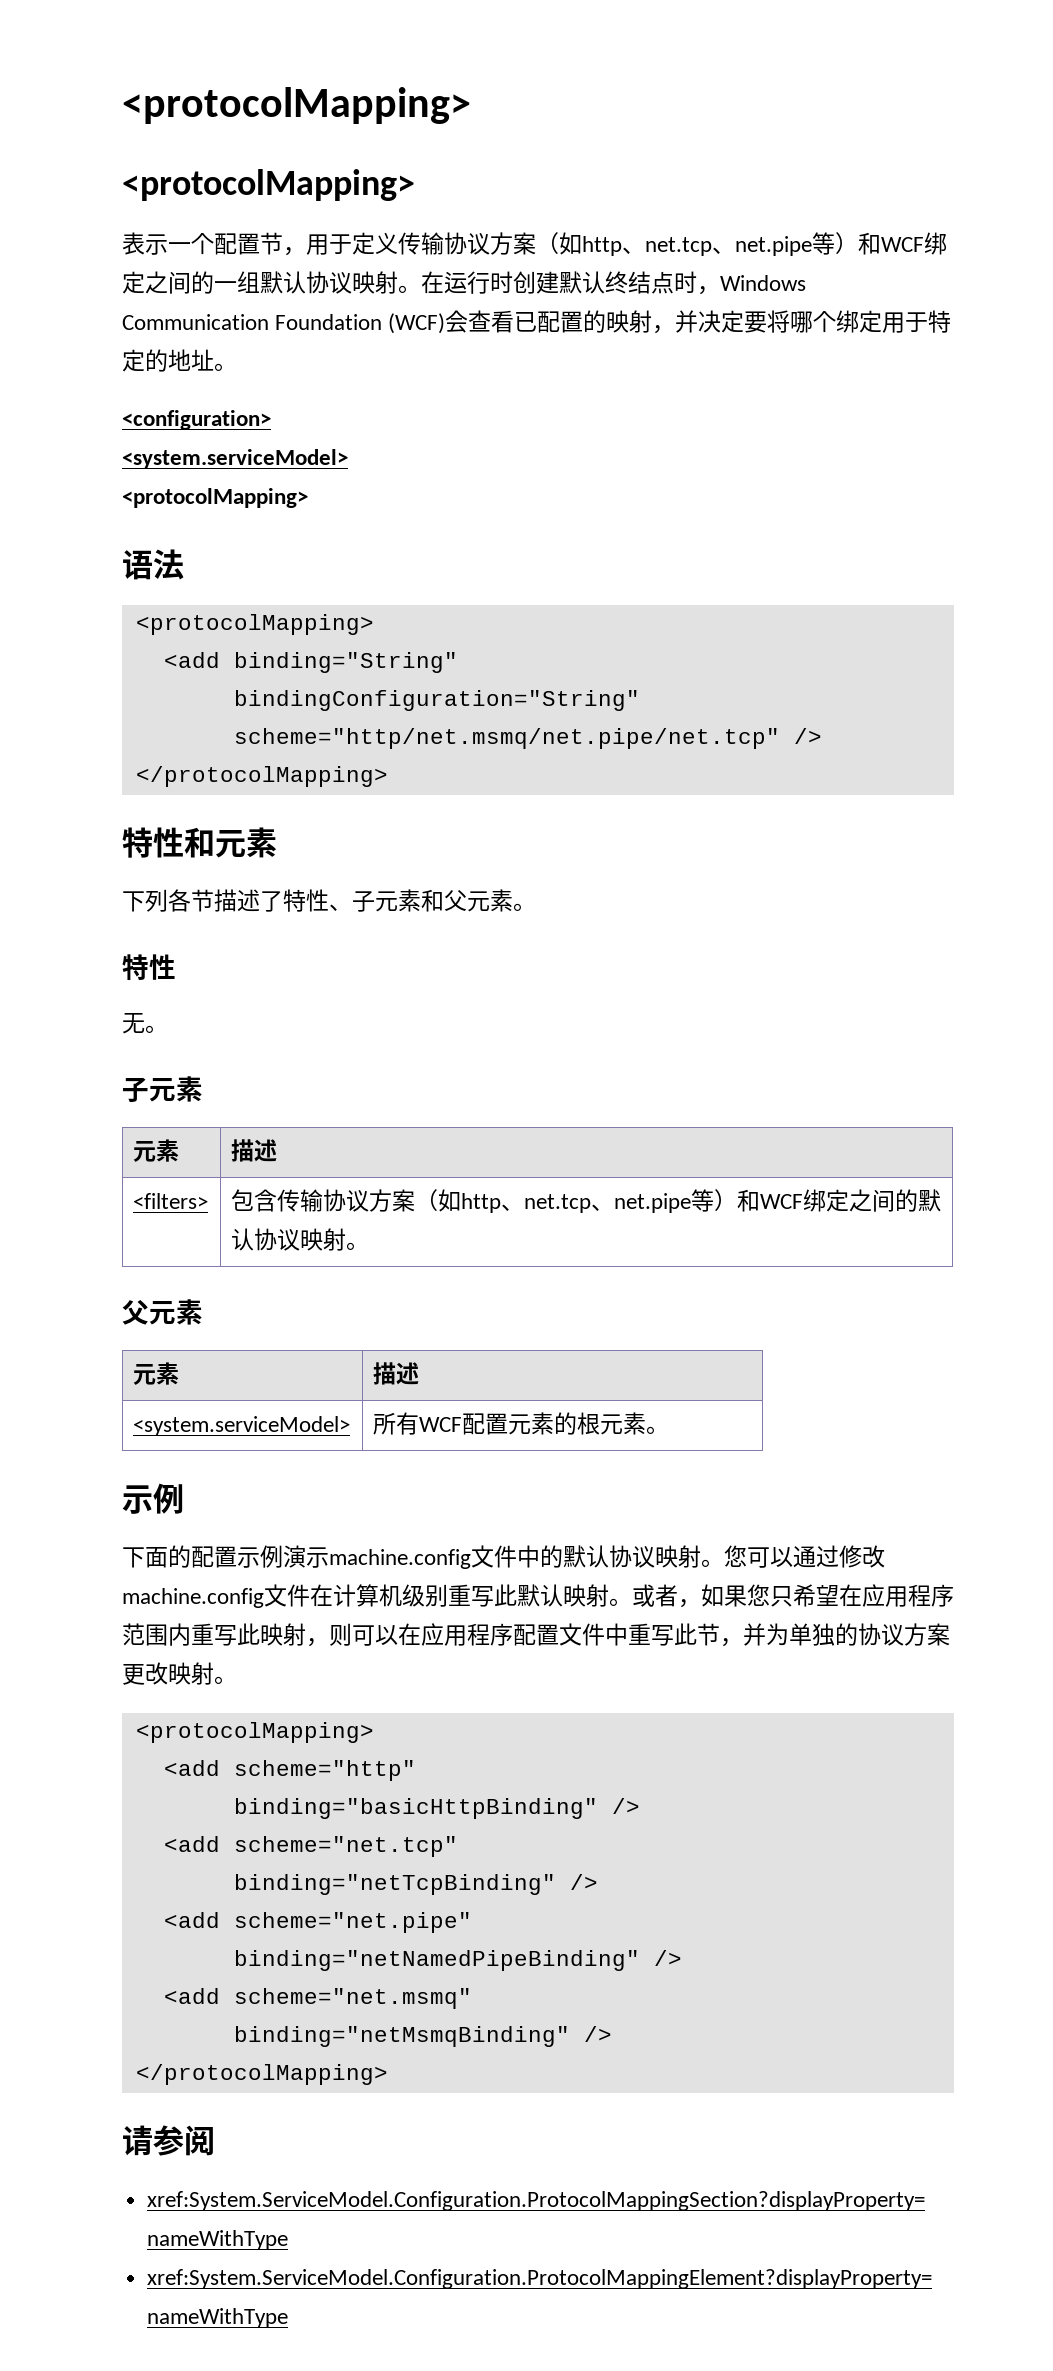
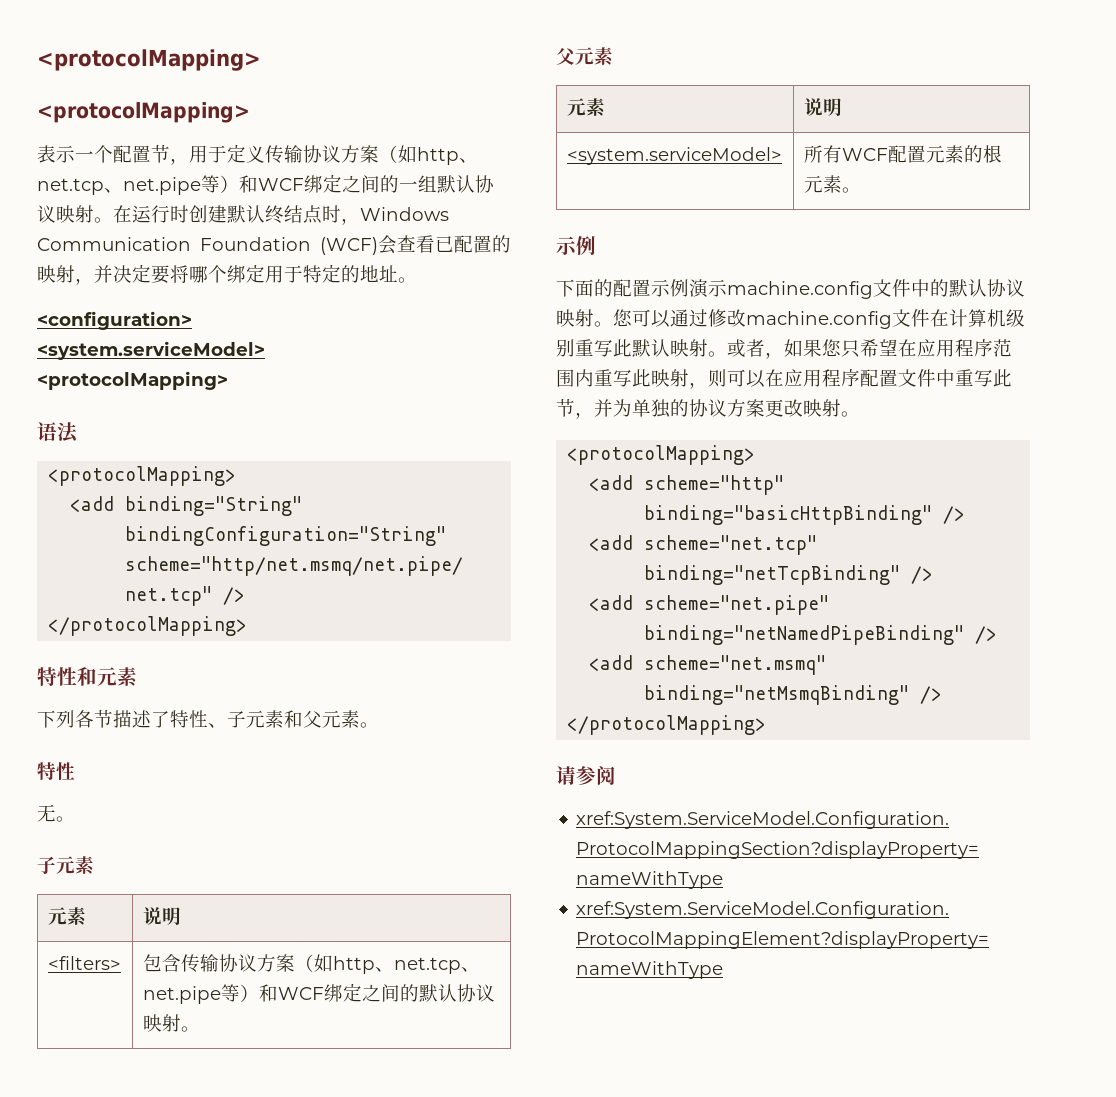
  无。
  子元素
- 元素 | 描述
+ 元素 | 说明
  <filters> | 包含传输协议方案（如http、net.tcp、net.pipe等）和WCF绑定之间的默认协议映射。
  父元素
- 元素 | 描述
+ 元素 | 说明

